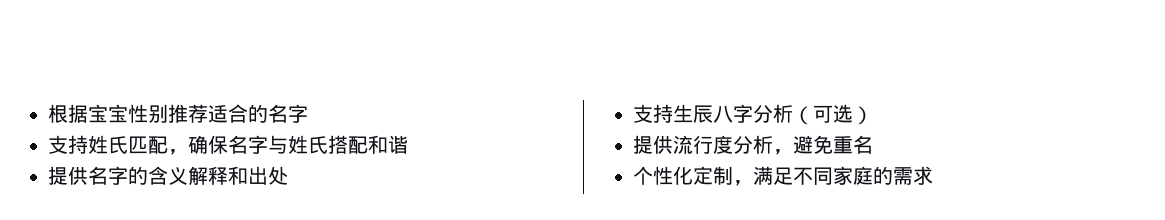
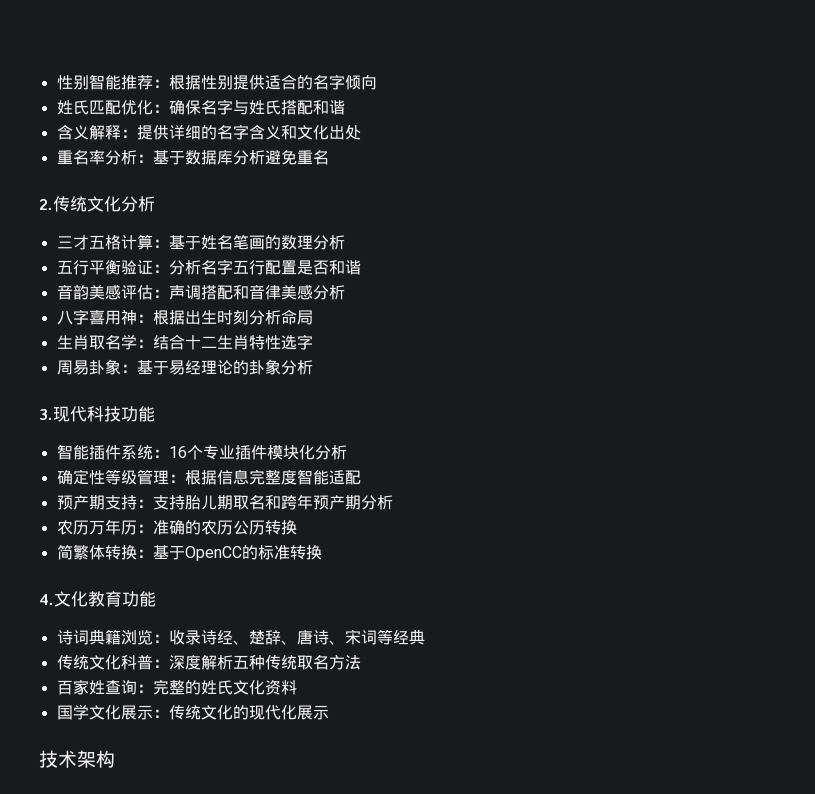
- 根据宝宝性别推荐适合的名字
- 支持姓氏匹配，确保名字与姓氏搭配和谐
+ 性别智能推荐：根据性别提供适合的名字倾向
+ 姓氏匹配优化：确保名字与姓氏搭配和谐
- 提供名字的含义解释和出处
- 支持生辰八字分析（可选）
- 提供流行度分析，避免重名
- 个性化定制，满足不同家庭的需求
+ 含义解释：提供详细的名字含义和文化出处
+ 重名率分析：基于数据库分析避免重名
+ 2.传统文化分析
+ 三才五格计算：基于姓名笔画的数理分析
+ 五行平衡验证：分析名字五行配置是否和谐
+ 音韵美感评估：声调搭配和音律美感分析
+ 八字喜用神：根据出生时刻分析命局
+ 生肖取名学：结合十二生肖特性选字
+ 周易卦象：基于易经理论的卦象分析
+ 3.现代科技功能
+ 智能插件系统：16个专业插件模块化分析
+ 确定性等级管理：根据信息完整度智能适配
+ 预产期支持：支持胎儿期取名和跨年预产期分析
+ 农历万年历：准确的农历公历转换
+ 简繁体转换：基于OpenCC的标准转换
+ 4.文化教育功能
+ 诗词典籍浏览：收录诗经、楚辞、唐诗、宋词等经典
+ 传统文化科普：深度解析五种传统取名方法
+ 百家姓查询：完整的姓氏文化资料
+ 国学文化展示：传统文化的现代化展示
+ 技术架构

